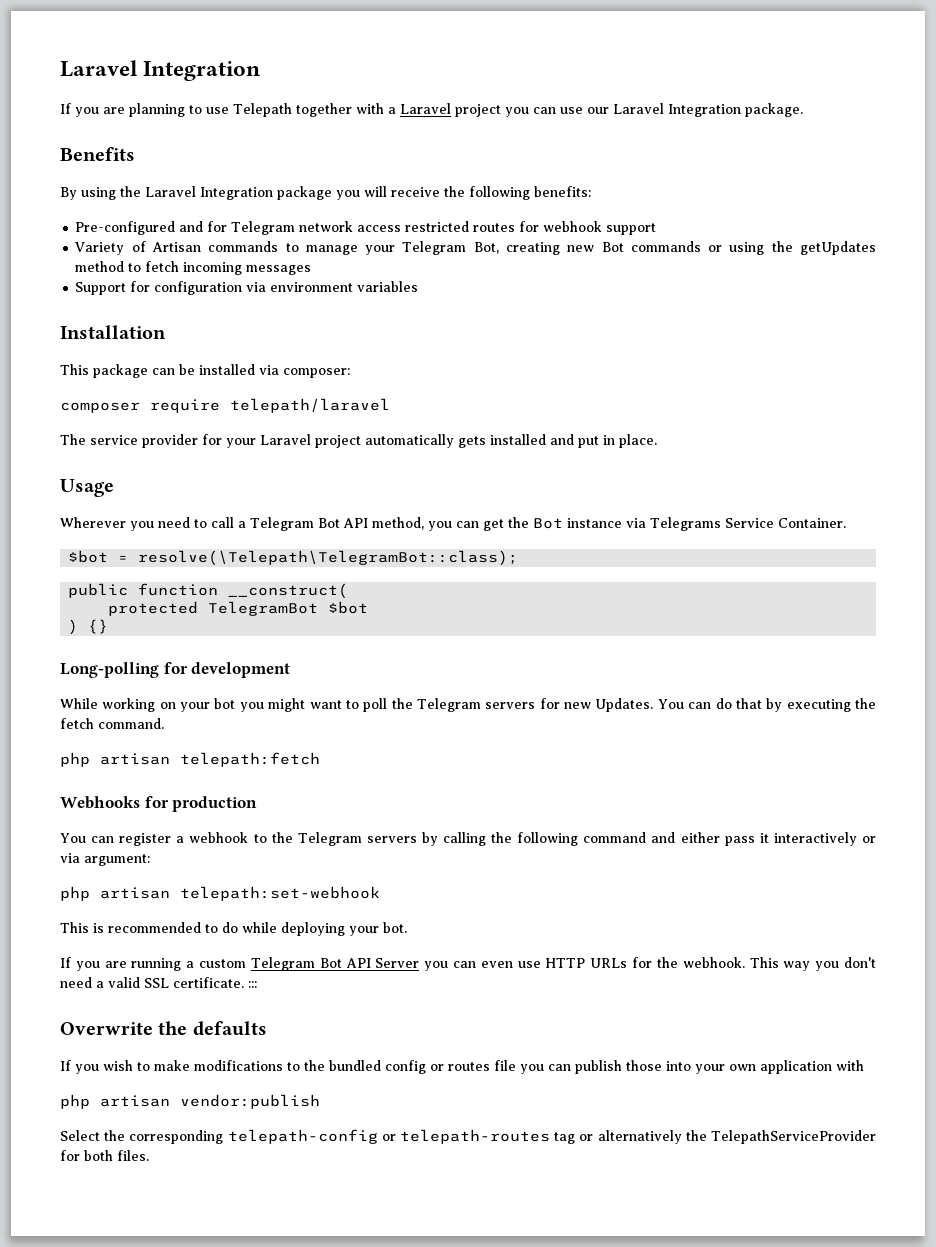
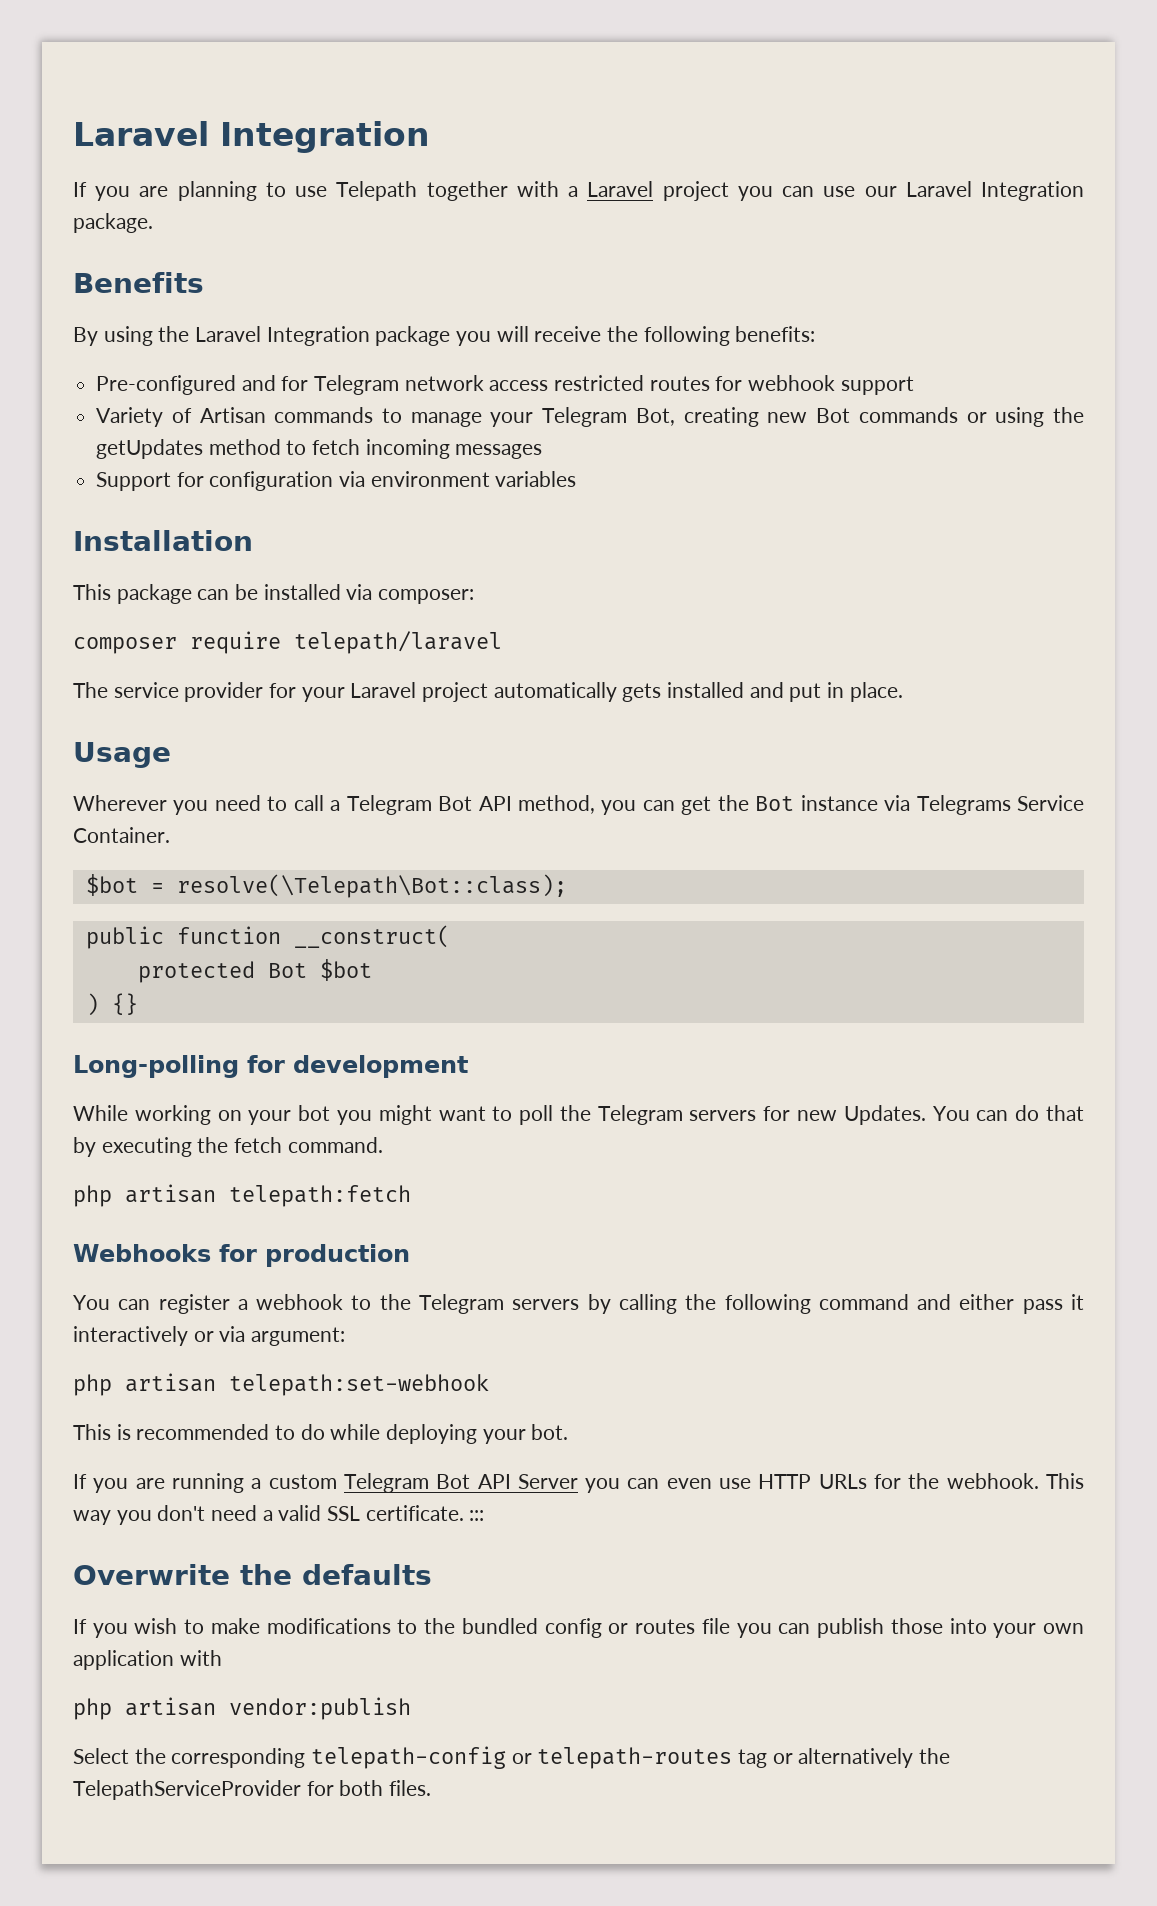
- $bot = resolve(\Telepath\TelegramBot::class);
+ $bot = resolve(\Telepath\Bot::class);
- protected TelegramBot $bot
+ protected Bot $bot

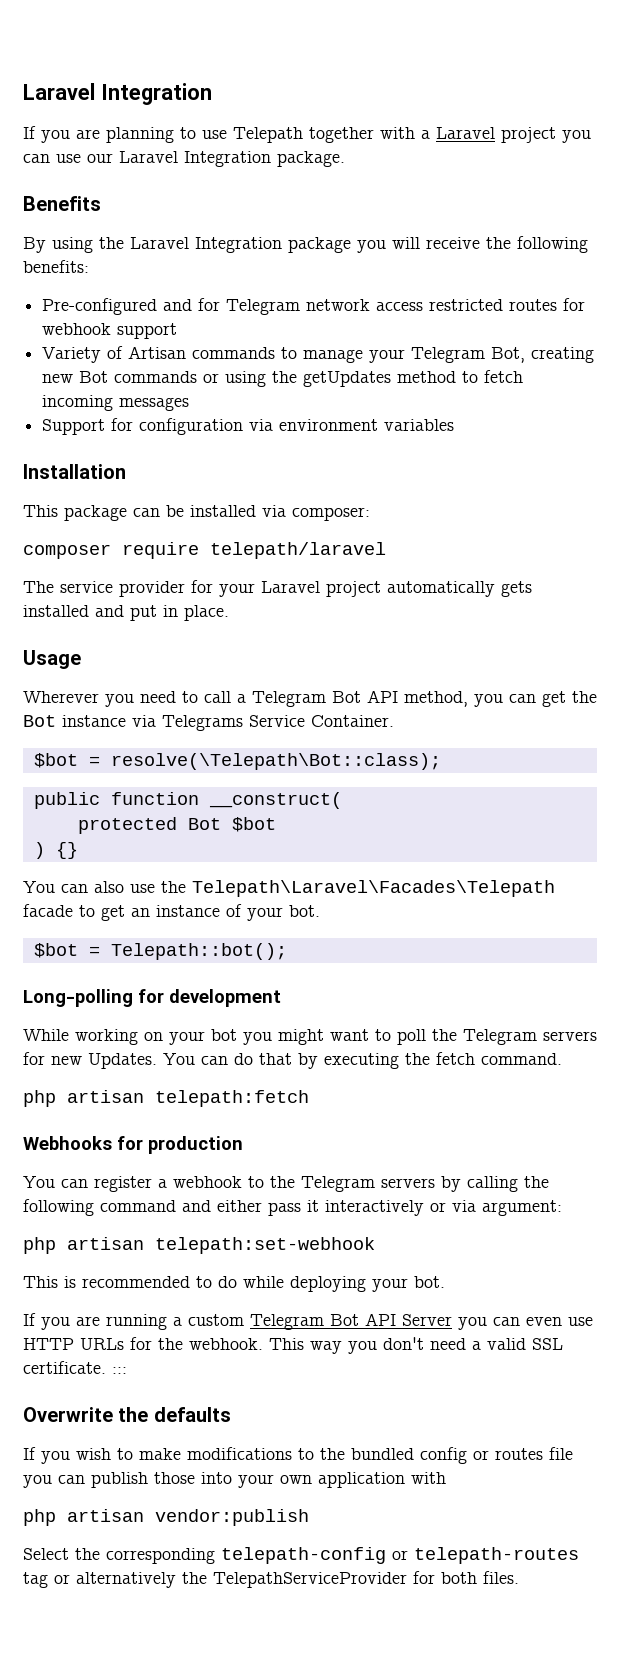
+ You can also use the Telepath\Laravel\Facades\Telepath facade to get an instance of your bot.
+ $bot = Telepath::bot();

